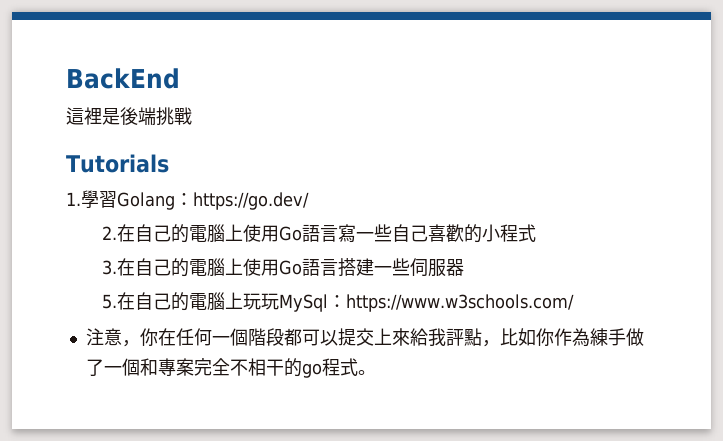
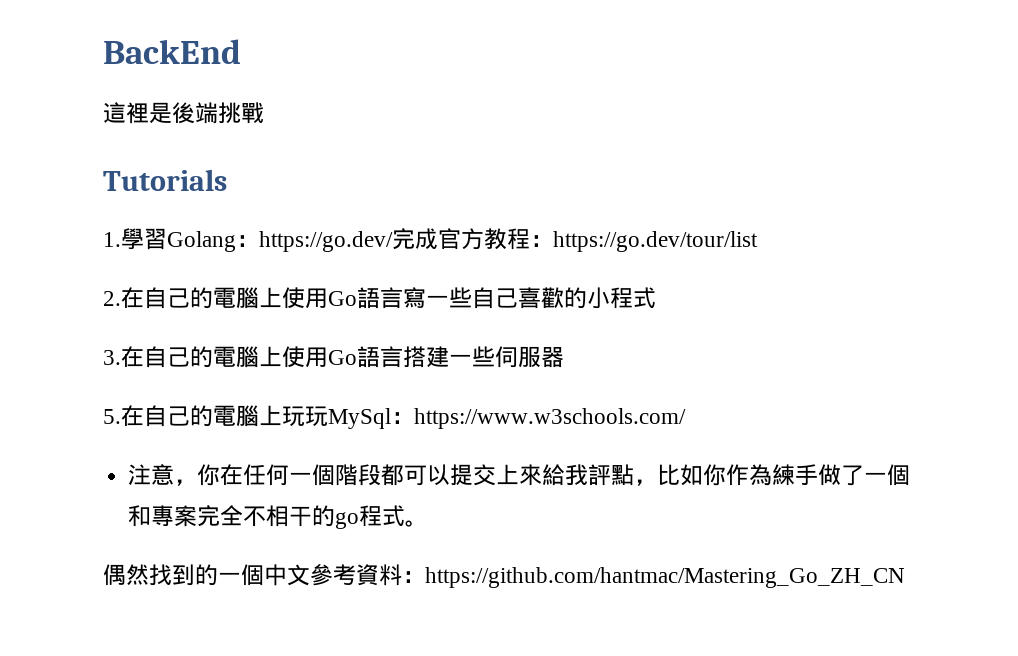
- 1.學習Golang：https://go.dev/
+ 1.學習Golang：https://go.dev/完成官方教程：https://go.dev/tour/list
+ 偶然找到的一個中文參考資料：https://github.com/hantmac/Mastering_Go_ZH_CN

